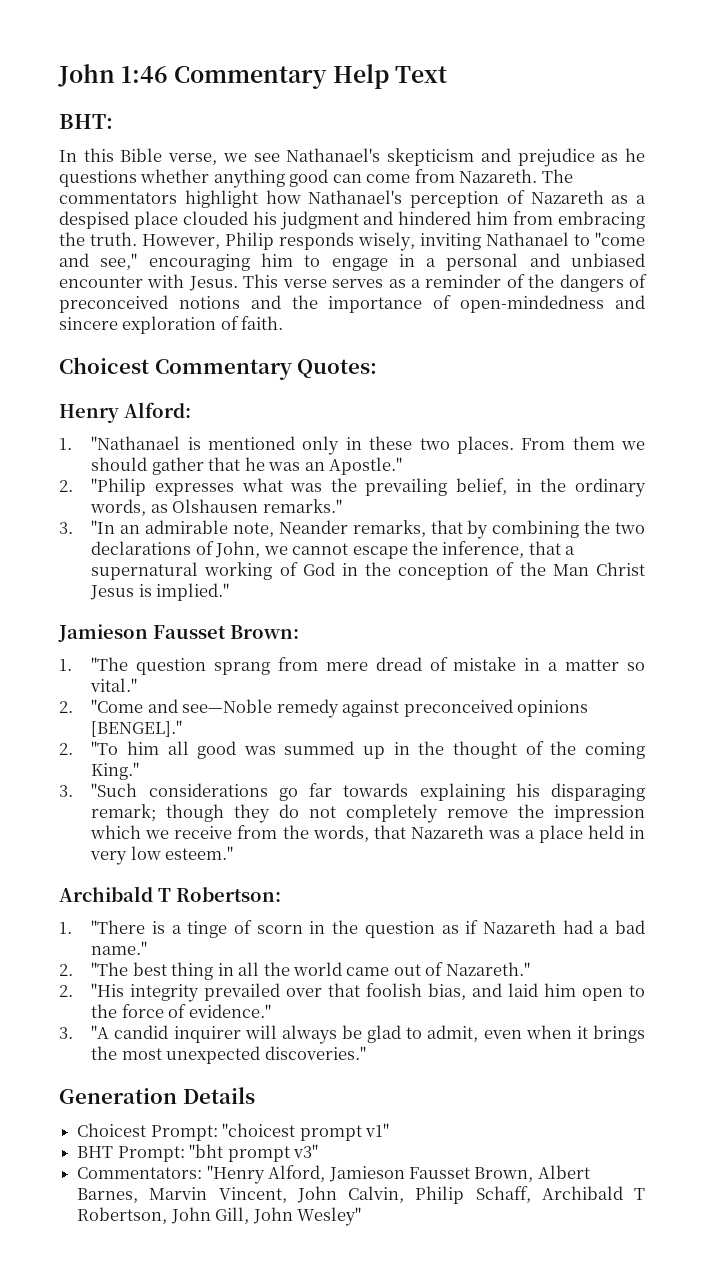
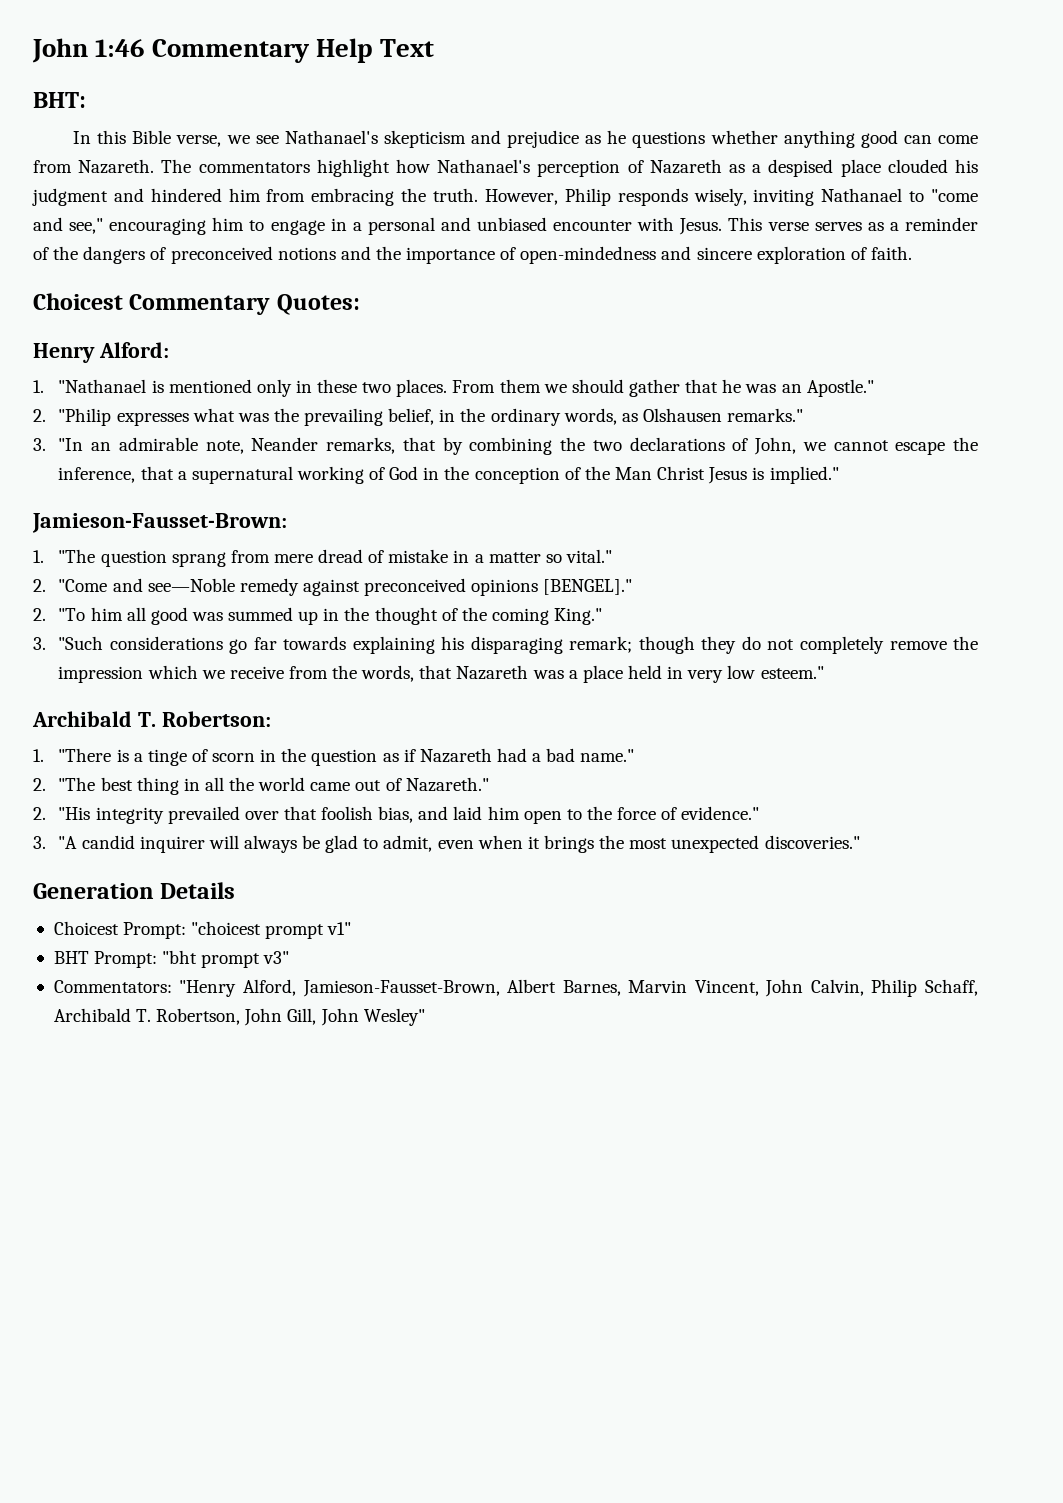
- Jamieson Fausset Brown:
+ Jamieson-Fausset-Brown:
- Archibald T Robertson:
+ Archibald T. Robertson:
- Commentators: "Henry Alford, Jamieson Fausset Brown, Albert Barnes, Marvin Vincent, John Calvin, Philip Schaff, Archibald T Robertson, John Gill, John Wesley"
+ Commentators: "Henry Alford, Jamieson-Fausset-Brown, Albert Barnes, Marvin Vincent, John Calvin, Philip Schaff, Archibald T. Robertson, John Gill, John Wesley"

